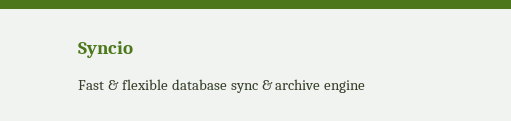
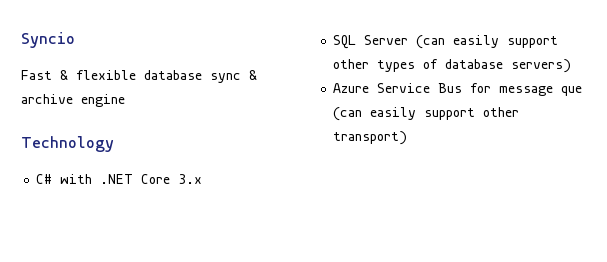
+ Technology
+ C# with .NET Core 3.x
+ SQL Server (can easily support other types of database servers)
+ Azure Service Bus for message que (can easily support other transport)

